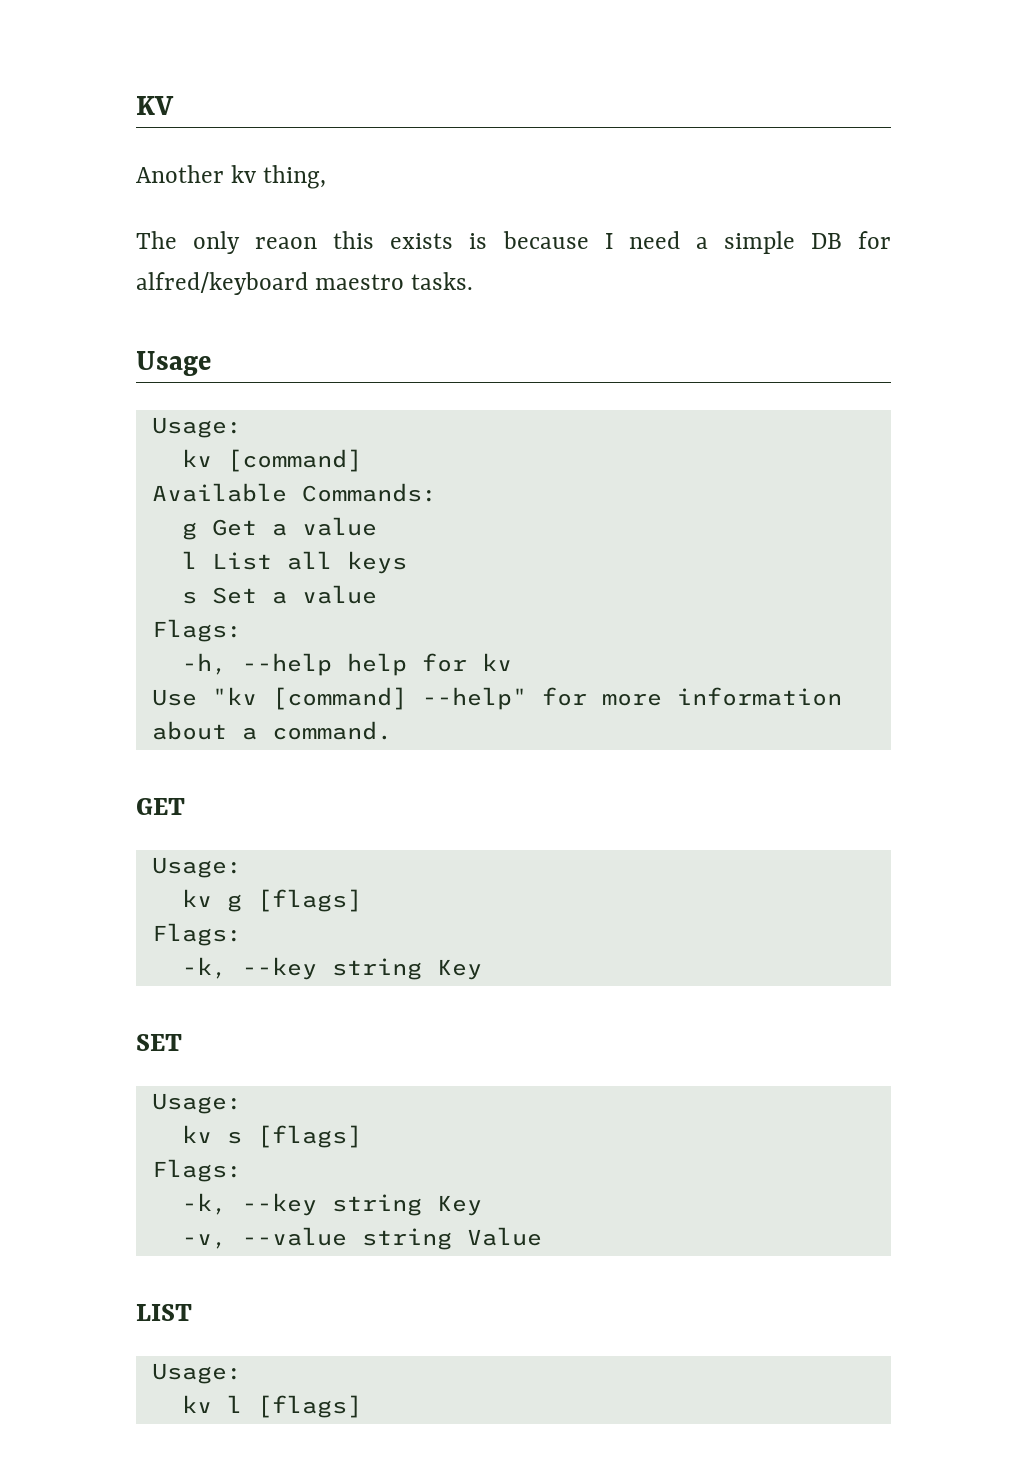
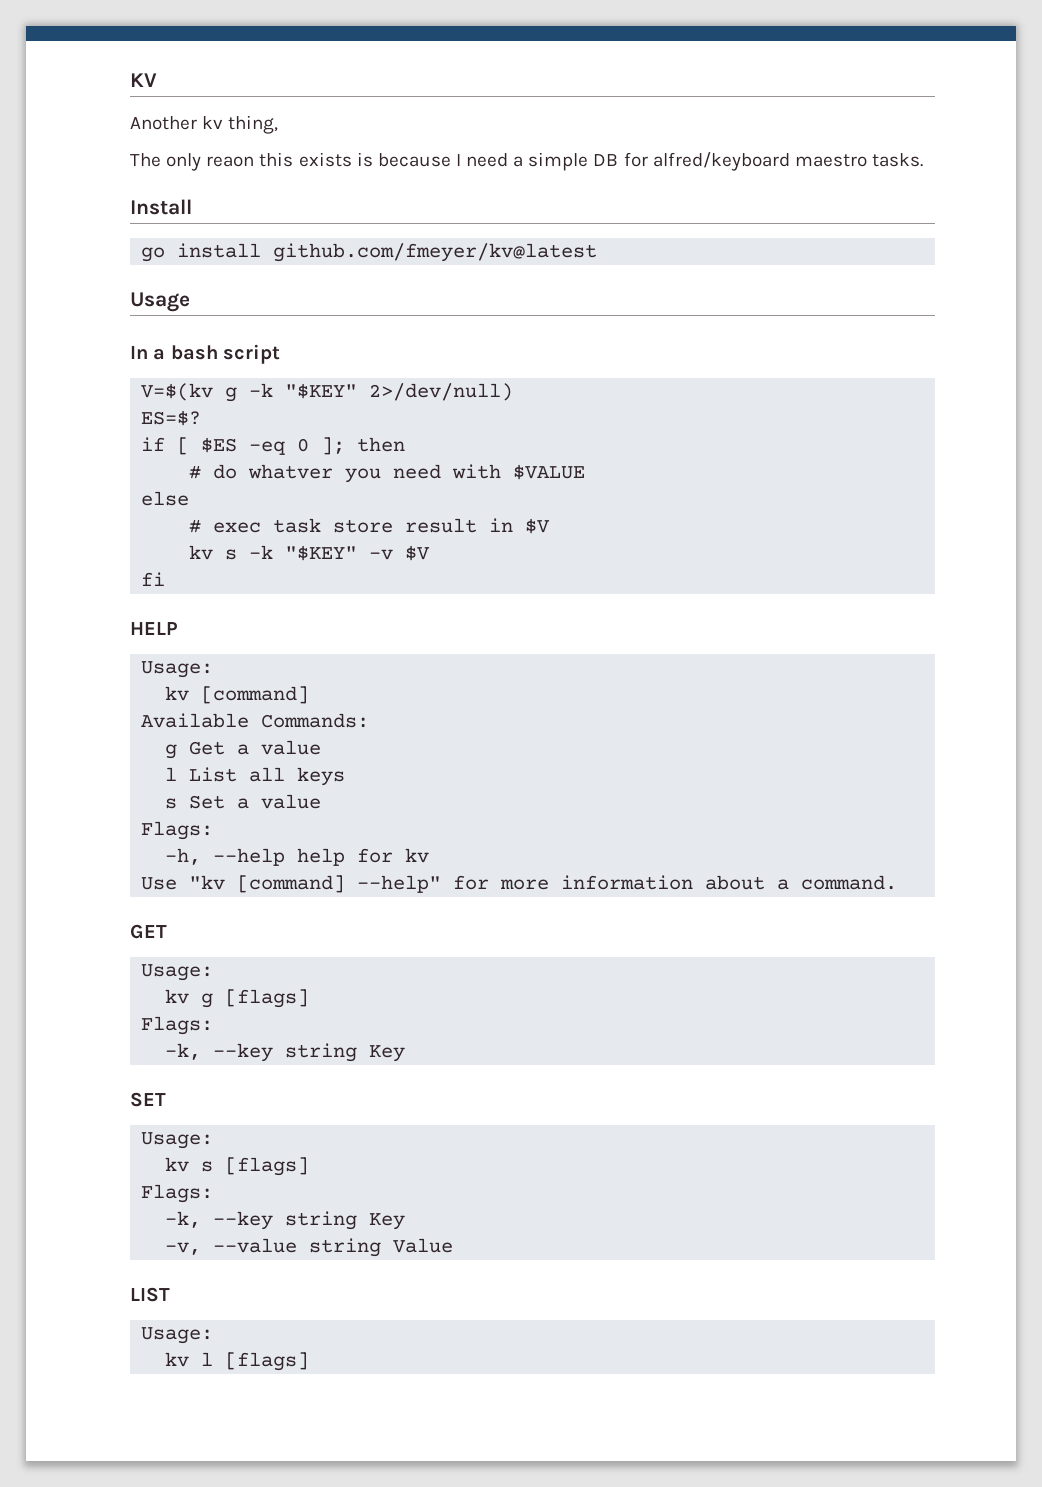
+ Install
+ go install github.com/fmeyer/kv@latest
  Usage
+ In a bash script
+ V=$(kv g -k "$KEY" 2>/dev/null)
+ ES=$?
+ if [ $ES -eq 0 ]; then
+ # do whatver you need with $VALUE
+ else
+ # exec task store result in $V
+ kv s -k "$KEY" -v $V
+ fi
+ HELP

